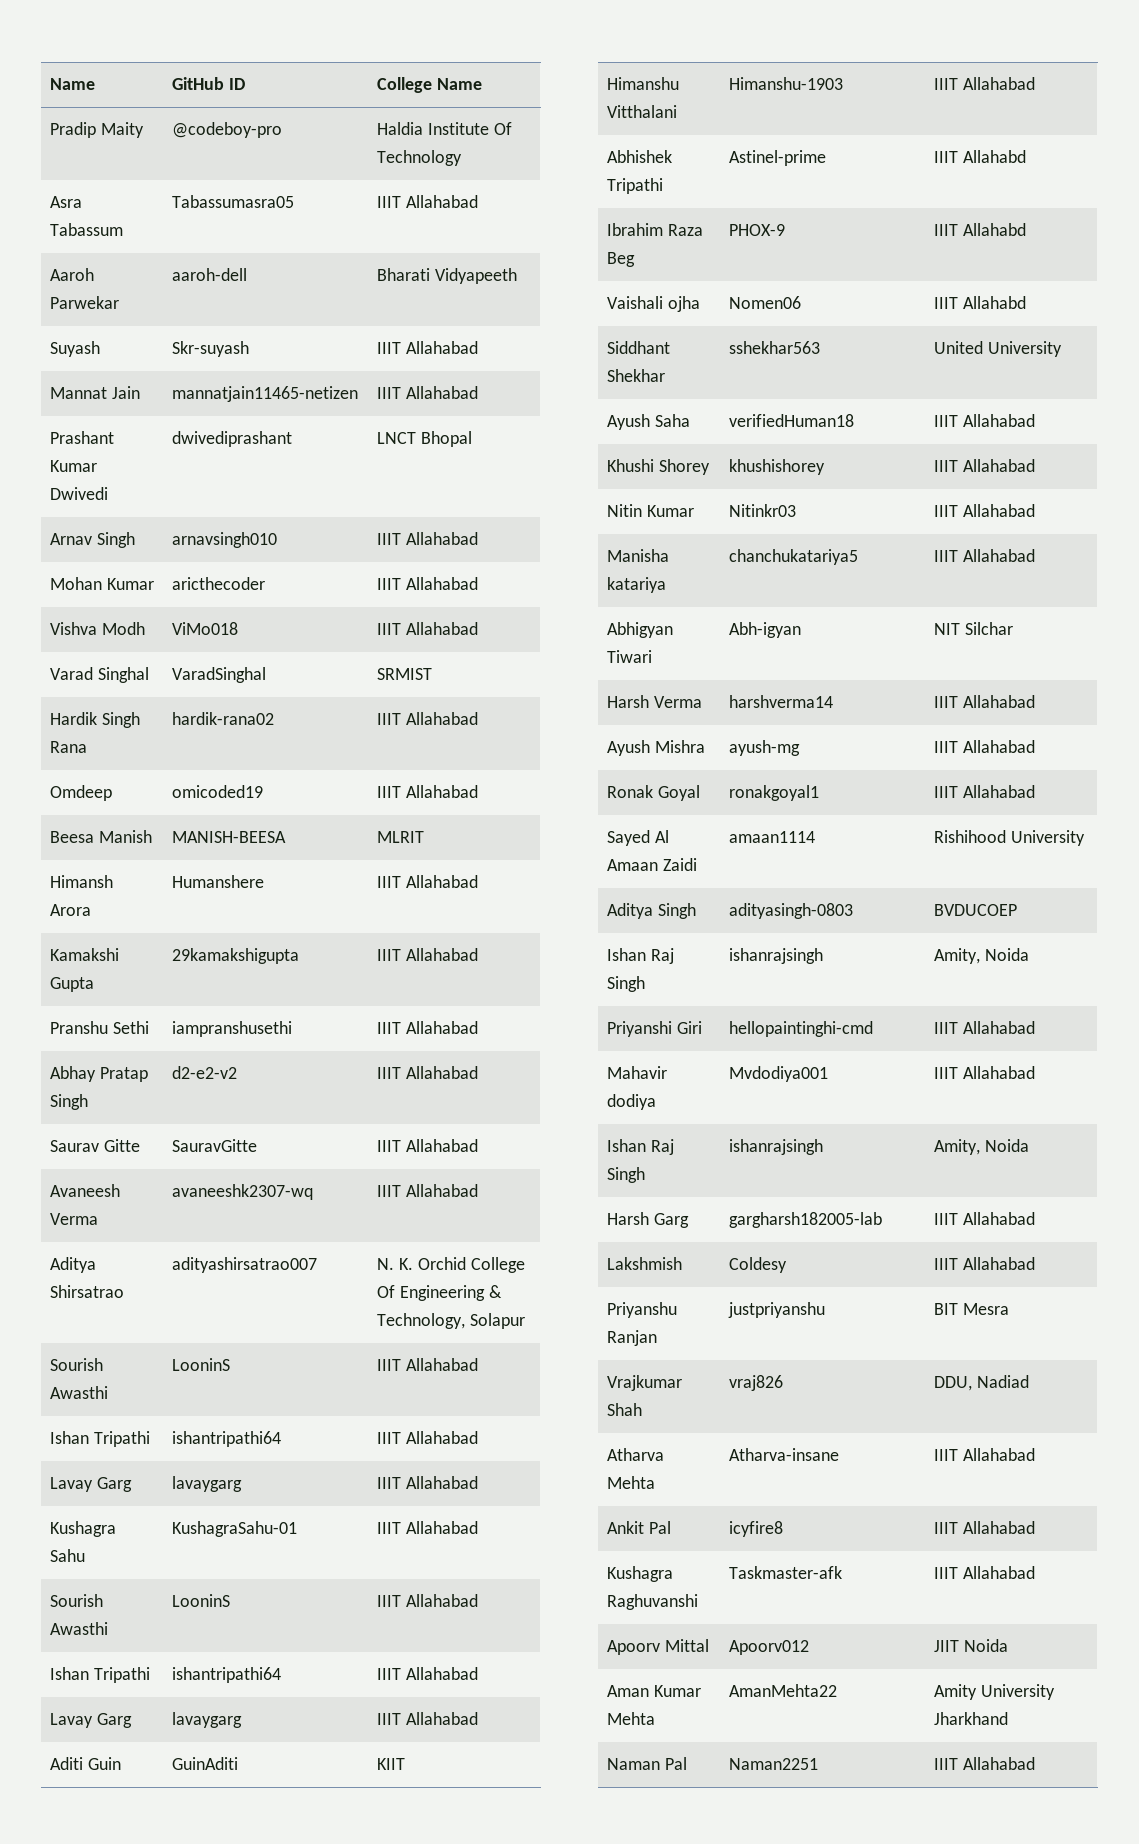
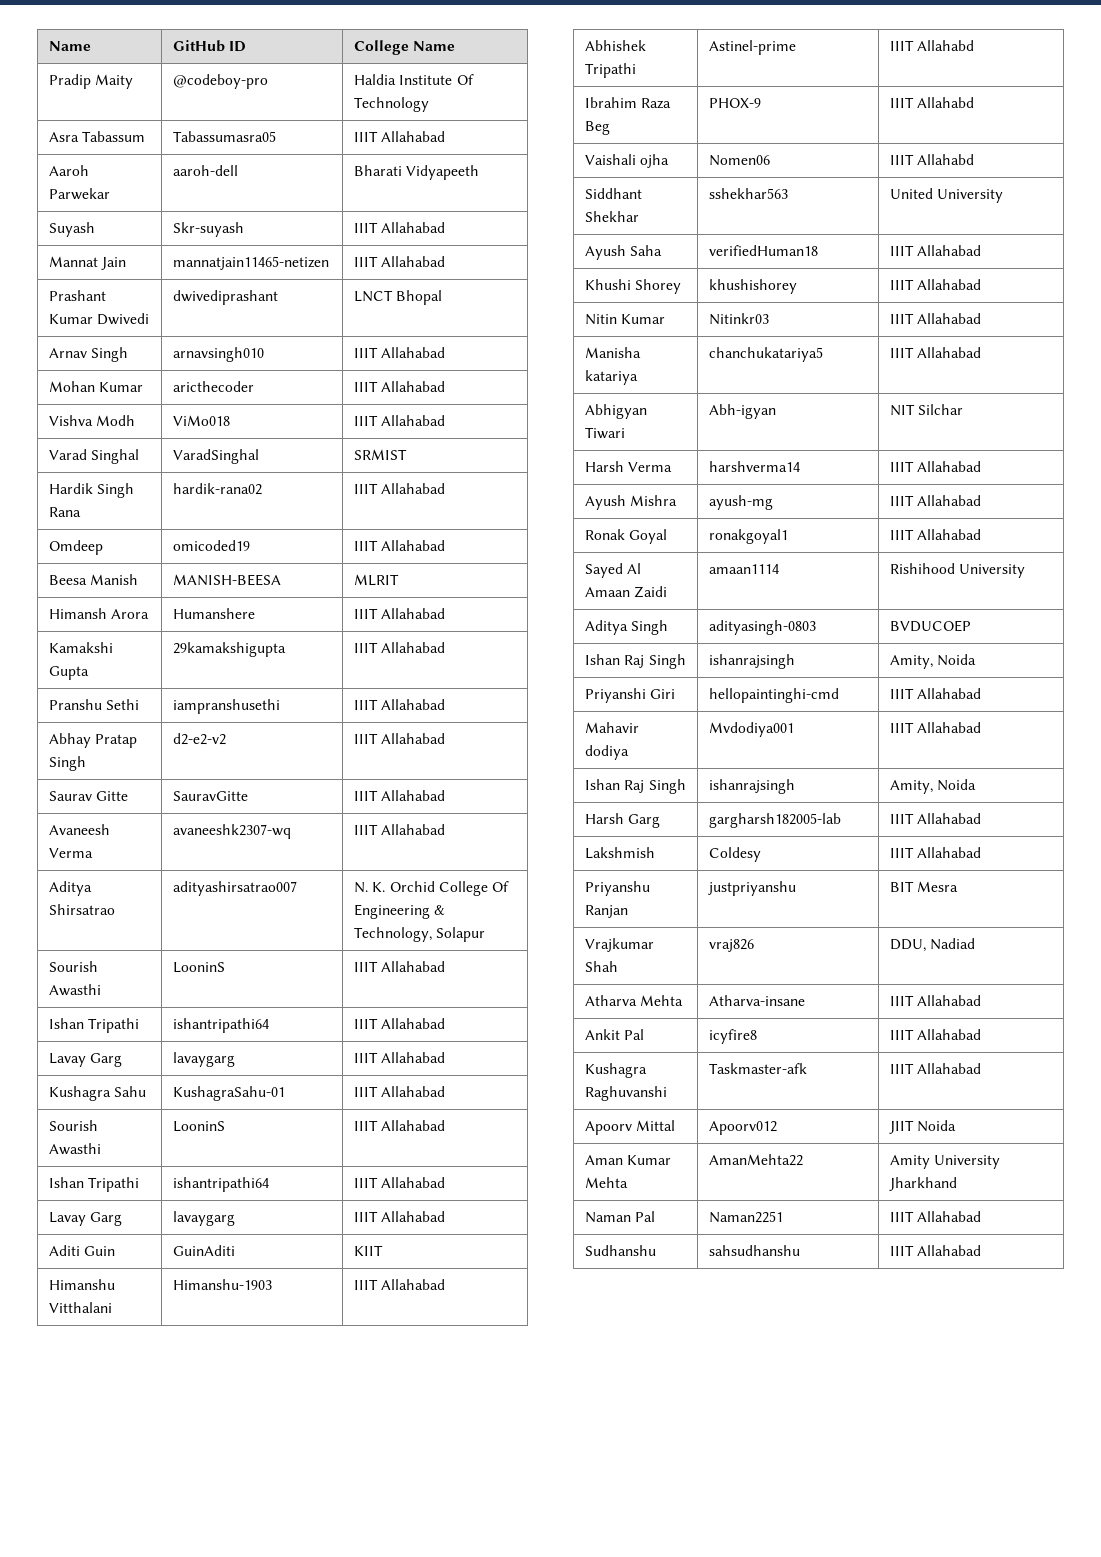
+ Sudhanshu | sahsudhanshu | IIIT Allahabad

